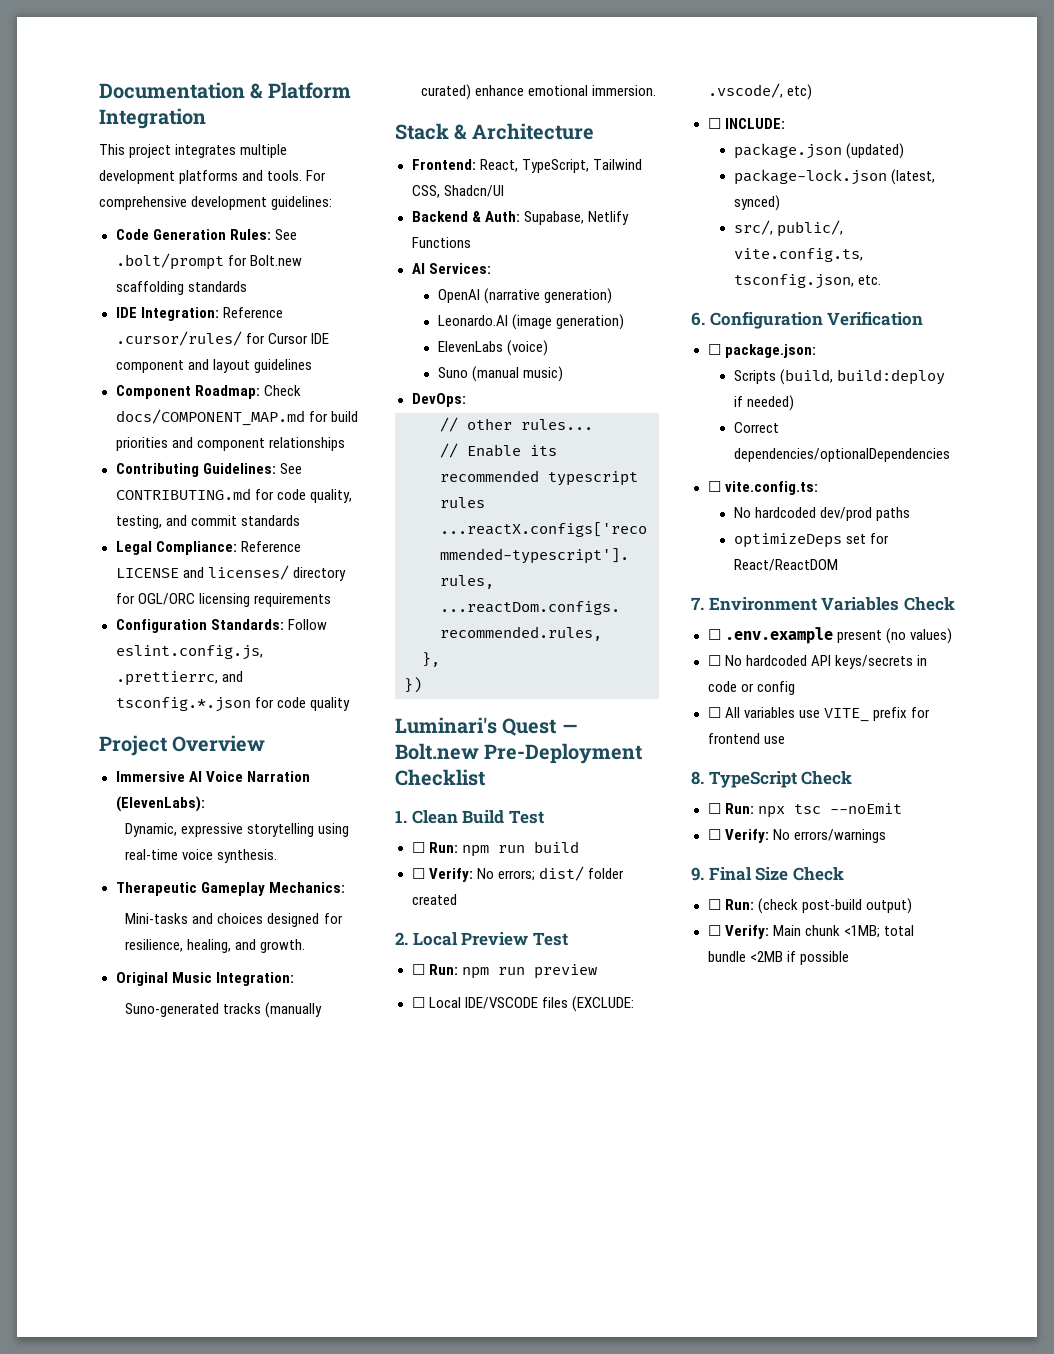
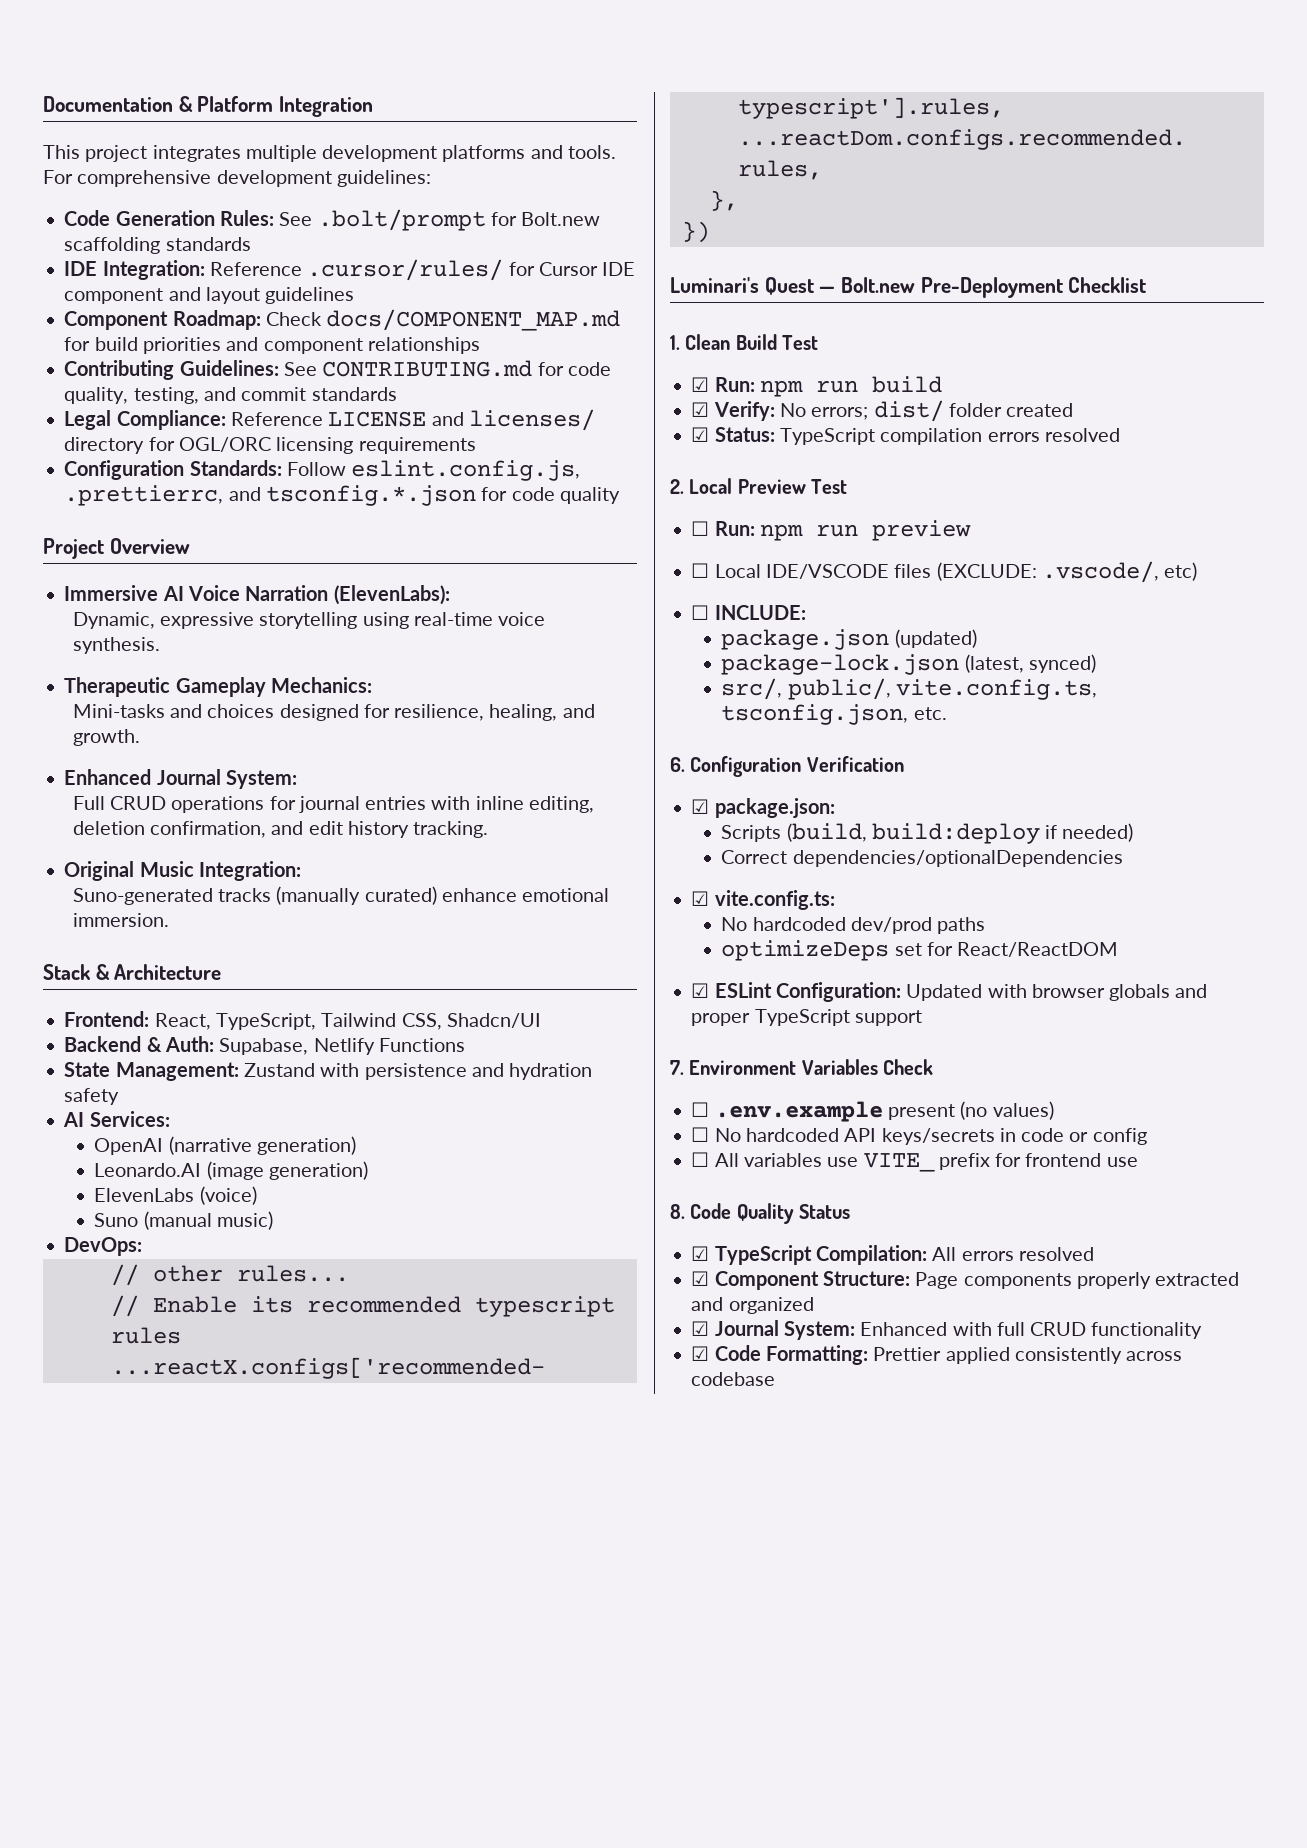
+ Enhanced Journal System:
+ Full CRUD operations for journal entries with inline editing, deletion confirmation, and edit history tracking.
+ State Management: Zustand with persistence and hydration safety
- ☐ Run: npm run build
+ ☑ Run: npm run build
- ☐ Verify: No errors; dist/ folder created
+ ☑ Verify: No errors; dist/ folder created
+ ☑ Status: TypeScript compilation errors resolved
- ☐ package.json:
+ ☑ package.json:
- ☐ vite.config.ts:
+ ☑ vite.config.ts:
+ ☑ ESLint Configuration: Updated with browser globals and proper TypeScript support
- 8. TypeScript Check
- ☐ Run: npx tsc --noEmit
- ☐ Verify: No errors/warnings
- 9. Final Size Check
- ☐ Run: (check post-build output)
- ☐ Verify: Main chunk <1MB; total bundle <2MB if possible
+ 8. Code Quality Status
+ ☑ TypeScript Compilation: All errors resolved
+ ☑ Component Structure: Page components properly extracted and organized
+ ☑ Journal System: Enhanced with full CRUD functionality
+ ☑ Code Formatting: Prettier applied consistently across codebase

